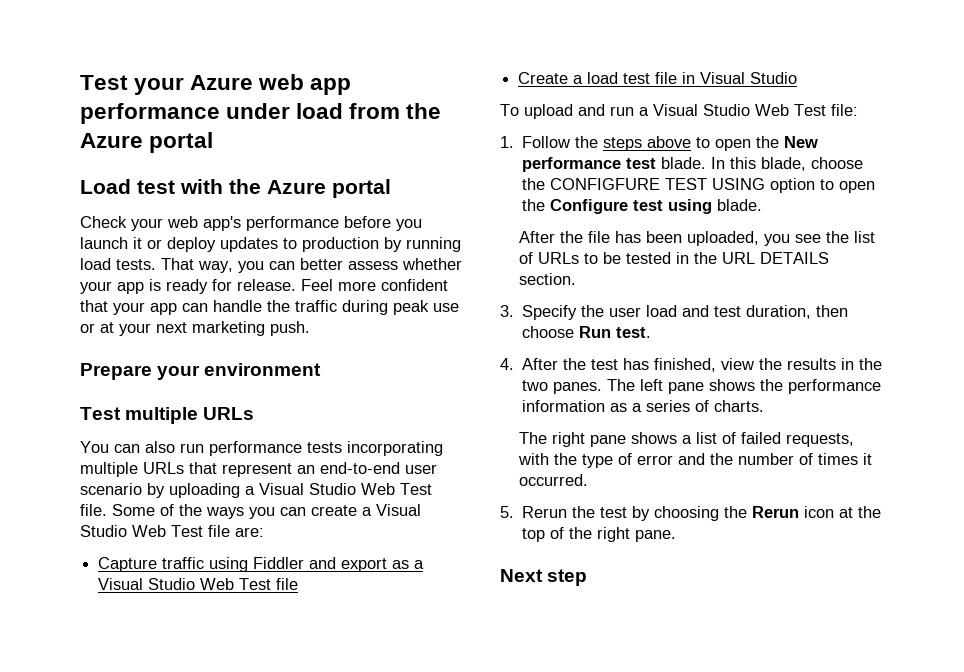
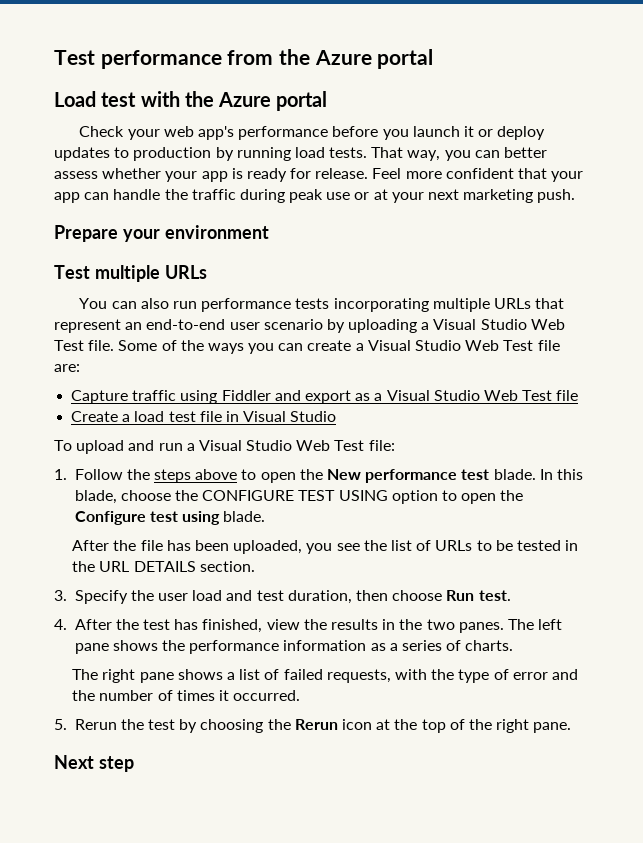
- Test your Azure web app performance under load from the Azure portal
+ Test performance from the Azure portal
- In this blade, choose the CONFIGFURE TEST USING option to open the Configure test using blade.
+ In this blade, choose the CONFIGURE TEST USING option to open the Configure test using blade.

